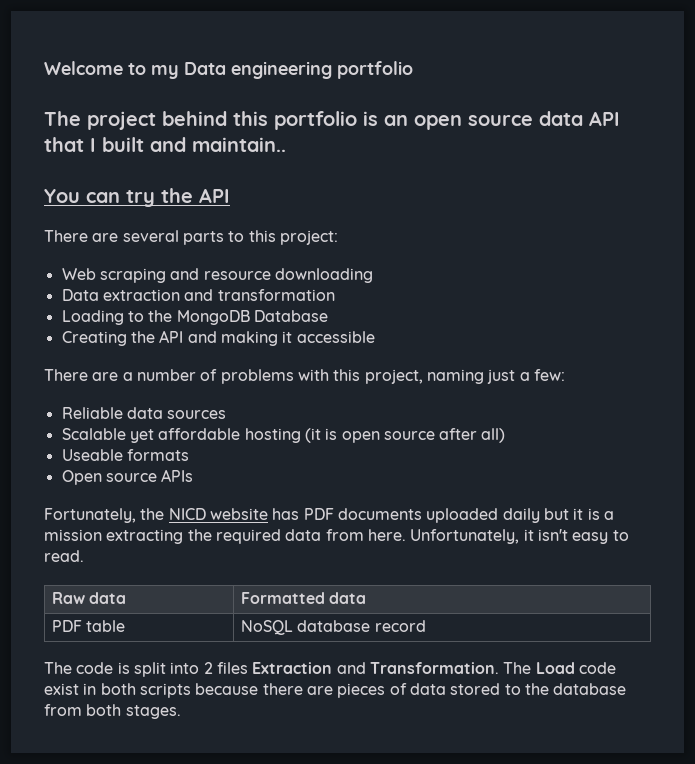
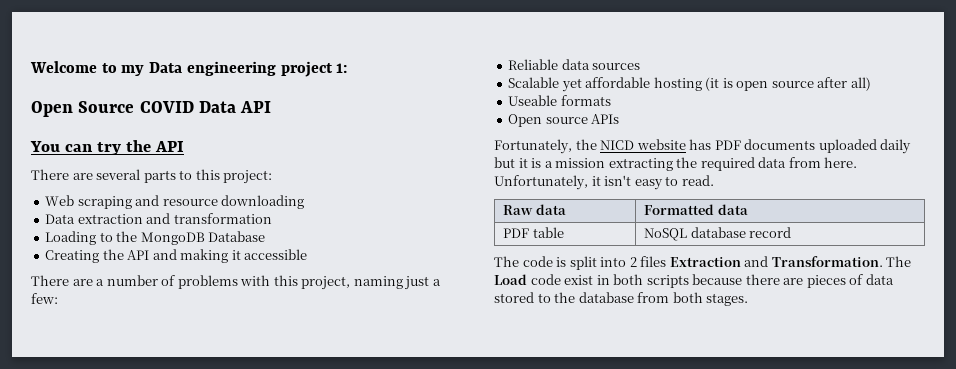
- Welcome to my Data engineering portfolio
- The project behind this portfolio is an open source data API that I built and maintain..
+ Welcome to my Data engineering project 1:
+ Open Source COVID Data API

